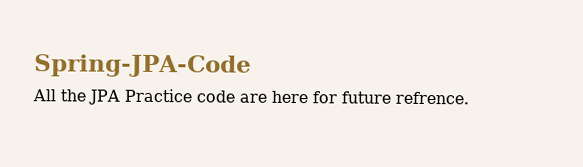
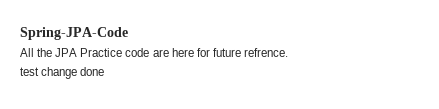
+ test change done

